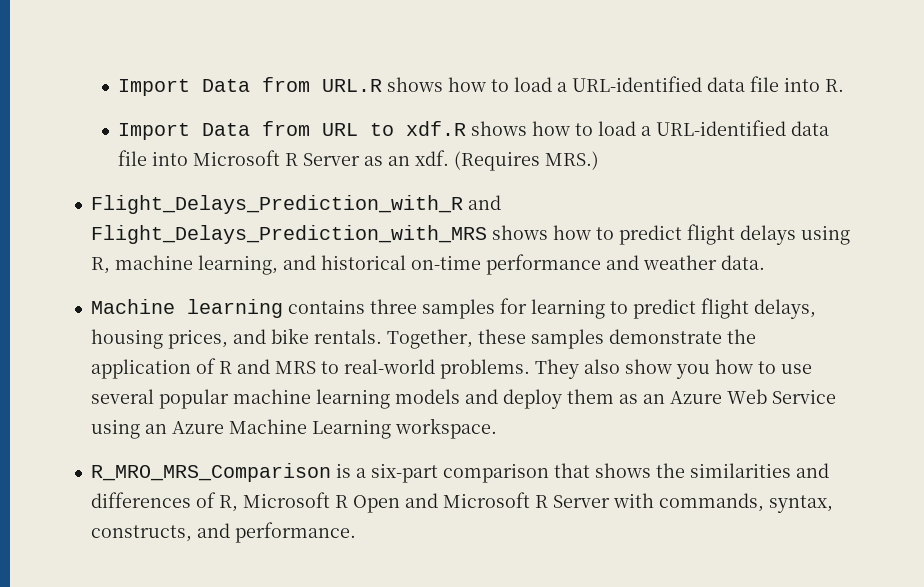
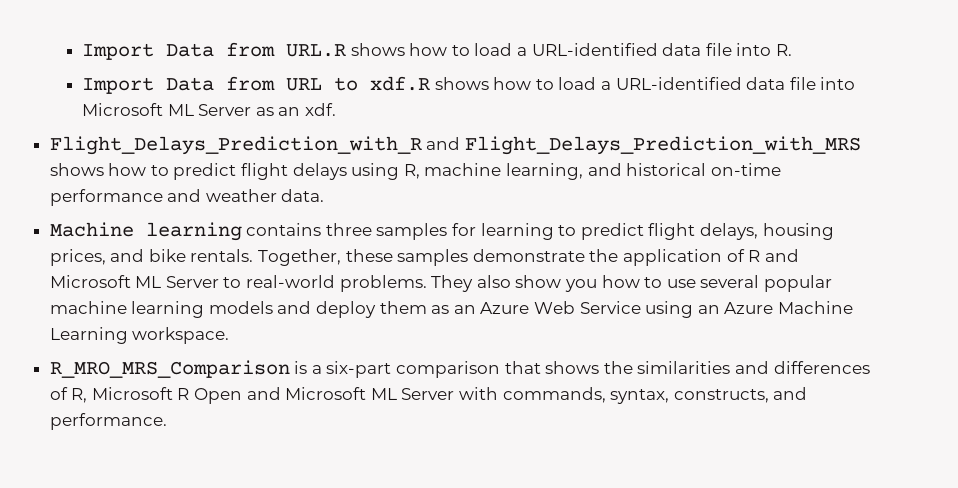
- Import Data from URL to xdf.R shows how to load a URL-identified data file into Microsoft R Server as an xdf. (Requires MRS.)
+ Import Data from URL to xdf.R shows how to load a URL-identified data file into Microsoft ML Server as an xdf.
- Together, these samples demonstrate the application of R and MRS to real-world problems.
+ Together, these samples demonstrate the application of R and Microsoft ML Server to real-world problems.
- R_MRO_MRS_Comparison is a six-part comparison that shows the similarities and differences of R, Microsoft R Open and Microsoft R Server with commands, syntax, constructs, and performance.
+ R_MRO_MRS_Comparison is a six-part comparison that shows the similarities and differences of R, Microsoft R Open and Microsoft ML Server with commands, syntax, constructs, and performance.

